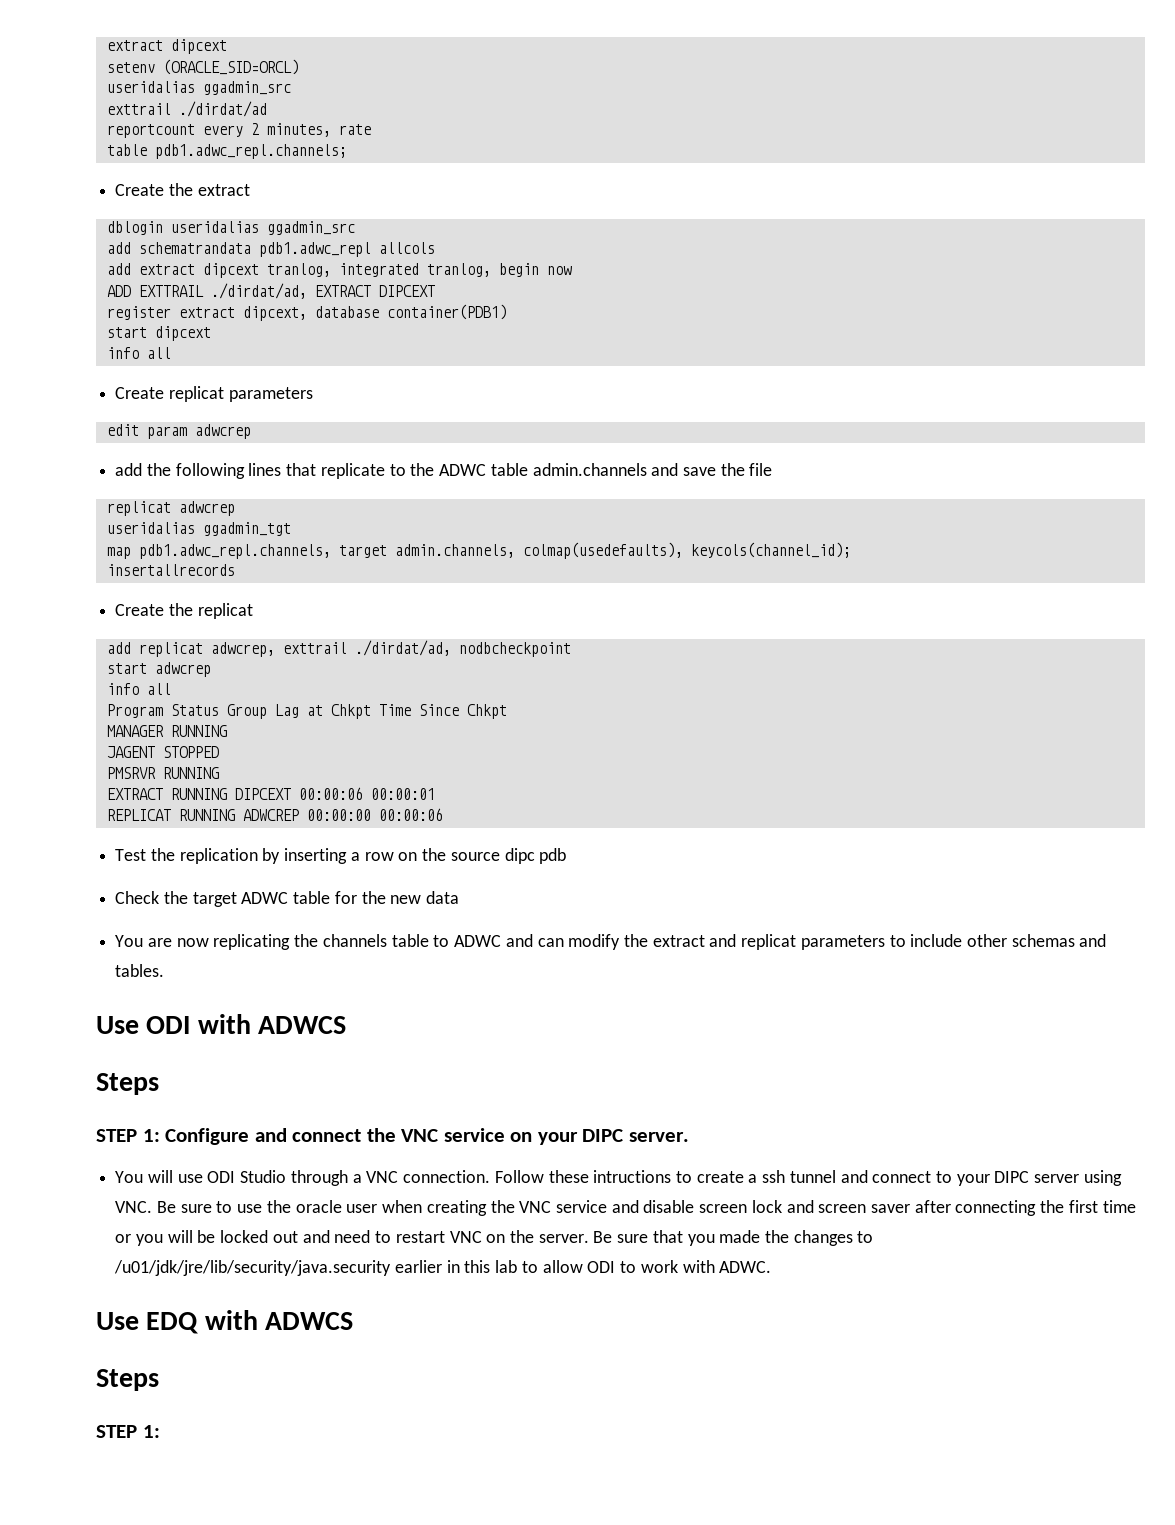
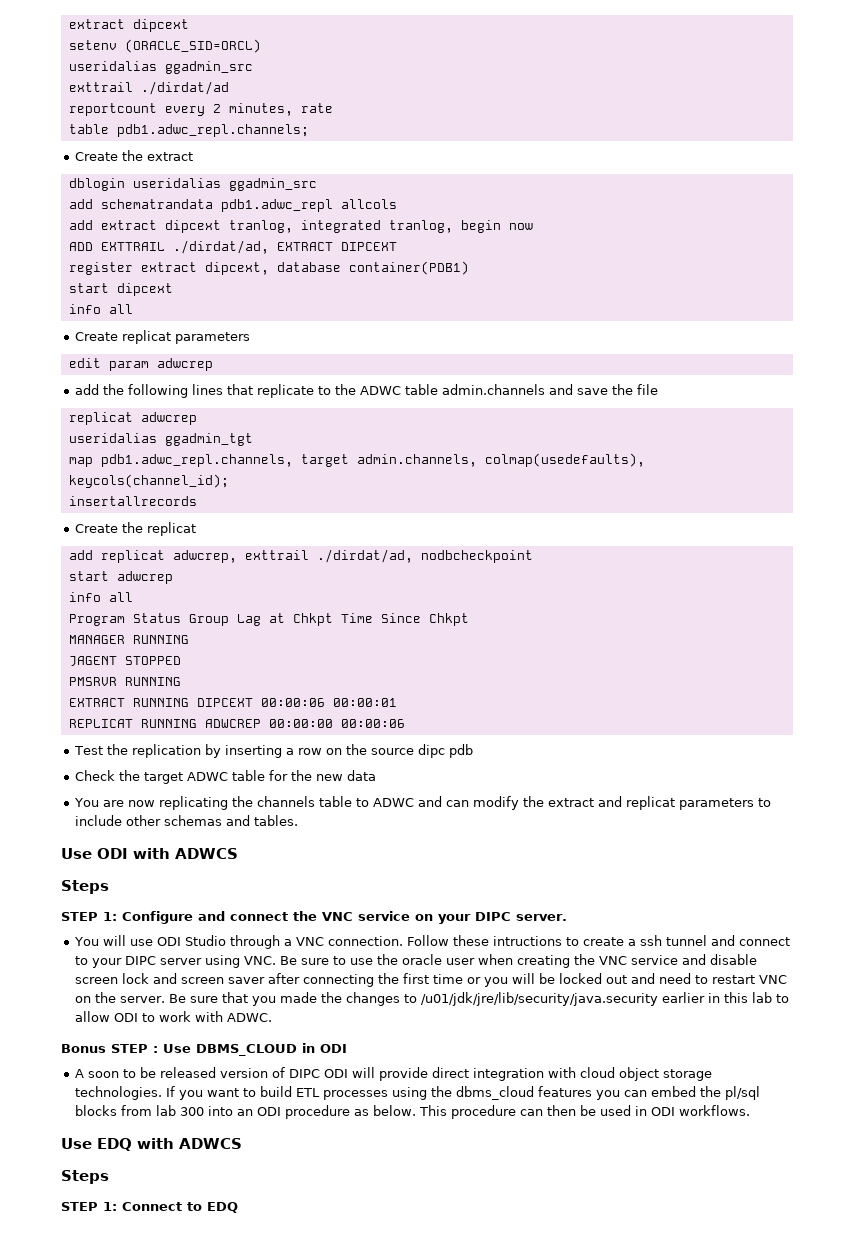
+ Bonus STEP : Use DBMS_CLOUD in ODI
+ A soon to be released version of DIPC ODI will provide direct integration with cloud object storage technologies. If you want to build ETL processes using the dbms_cloud features you can embed the pl/sql blocks from lab 300 into an ODI procedure as below. This procedure can then be used in ODI workflows.
  Use EDQ with ADWCS
  Steps
- STEP 1:
+ STEP 1: Connect to EDQ

